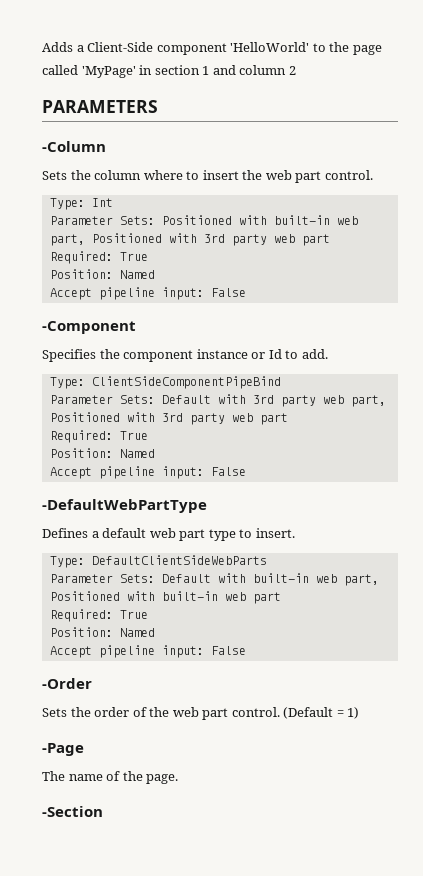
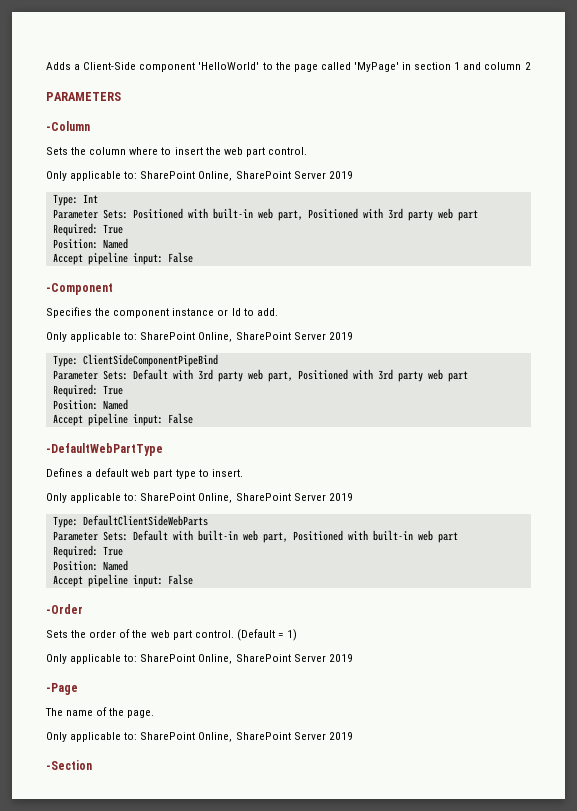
  Sets the column where to insert the web part control.
+ Only applicable to: SharePoint Online, SharePoint Server 2019
  Specifies the component instance or Id to add.
+ Only applicable to: SharePoint Online, SharePoint Server 2019
  Defines a default web part type to insert.
+ Only applicable to: SharePoint Online, SharePoint Server 2019
  (Default = 1)
+ Only applicable to: SharePoint Online, SharePoint Server 2019
  The name of the page.
+ Only applicable to: SharePoint Online, SharePoint Server 2019

